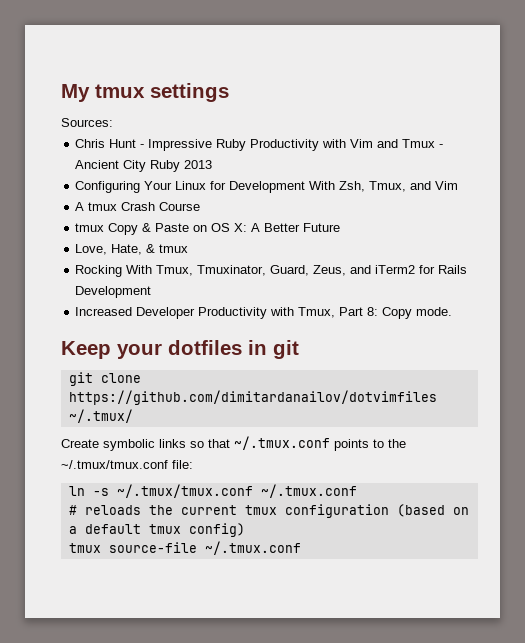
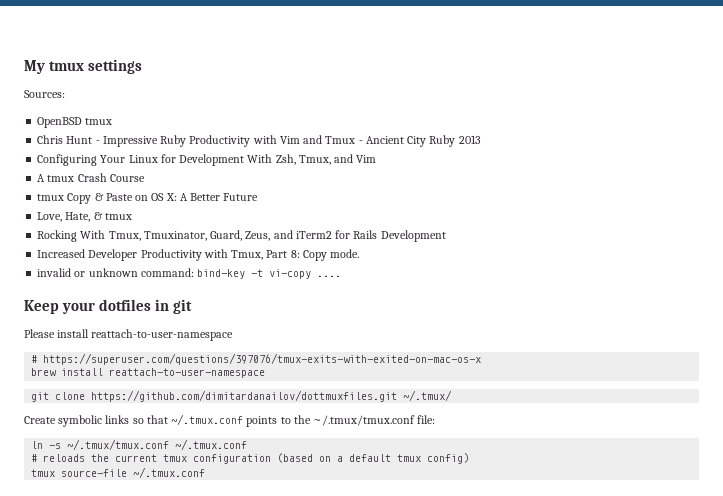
+ OpenBSD tmux
+ invalid or unknown command: bind-key -t vi-copy ....
+ Please install reattach-to-user-namespace
+ # https://superuser.com/questions/397076/tmux-exits-with-exited-on-mac-os-x
+ brew install reattach-to-user-namespace
- git clone https://github.com/dimitardanailov/dotvimfiles ~/.tmux/
+ git clone https://github.com/dimitardanailov/dottmuxfiles.git ~/.tmux/

